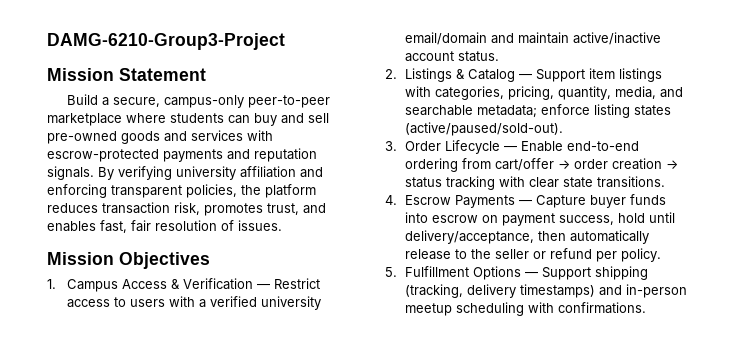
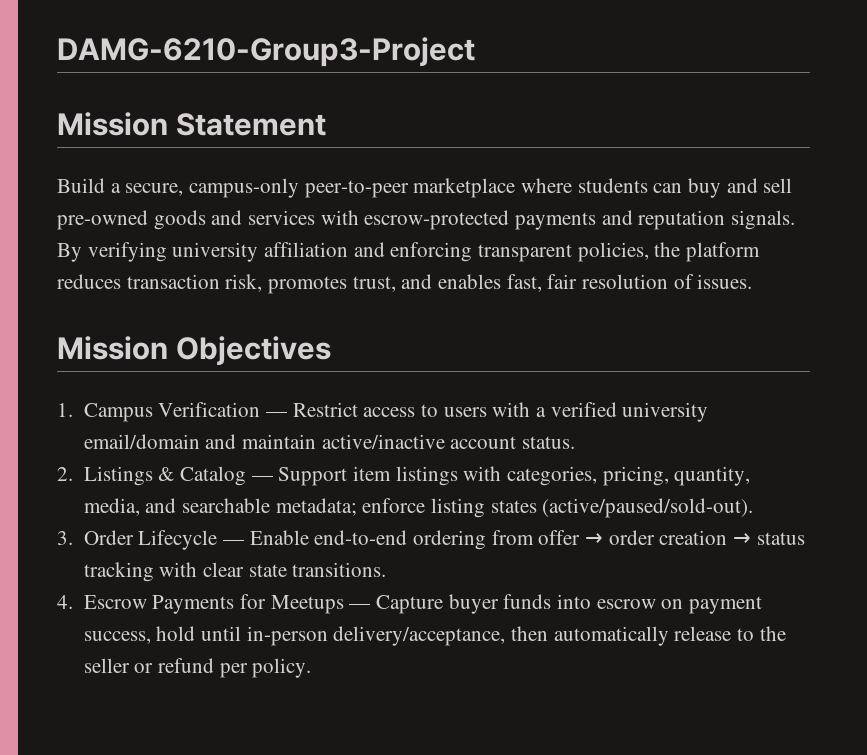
- 1. Campus Access & Verification — Restrict access to users with a verified university email/domain and maintain active/inactive account status.
+ 1. Campus Verification — Restrict access to users with a verified university email/domain and maintain active/inactive account status.
- 3. Order Lifecycle — Enable end-to-end ordering from cart/offer → order creation → status tracking with clear state transitions.
+ 3. Order Lifecycle — Enable end-to-end ordering from offer → order creation → status tracking with clear state transitions.
- 4. Escrow Payments — Capture buyer funds into escrow on payment success, hold until delivery/acceptance, then automatically release to the seller or refund per policy.
+ 4. Escrow Payments for Meetups — Capture buyer funds into escrow on payment success, hold until in-person delivery/acceptance, then automatically release to the seller or refund per policy.
- 5. Fulfillment Options — Support shipping (tracking, delivery timestamps) and in-person meetup scheduling with confirmations.

